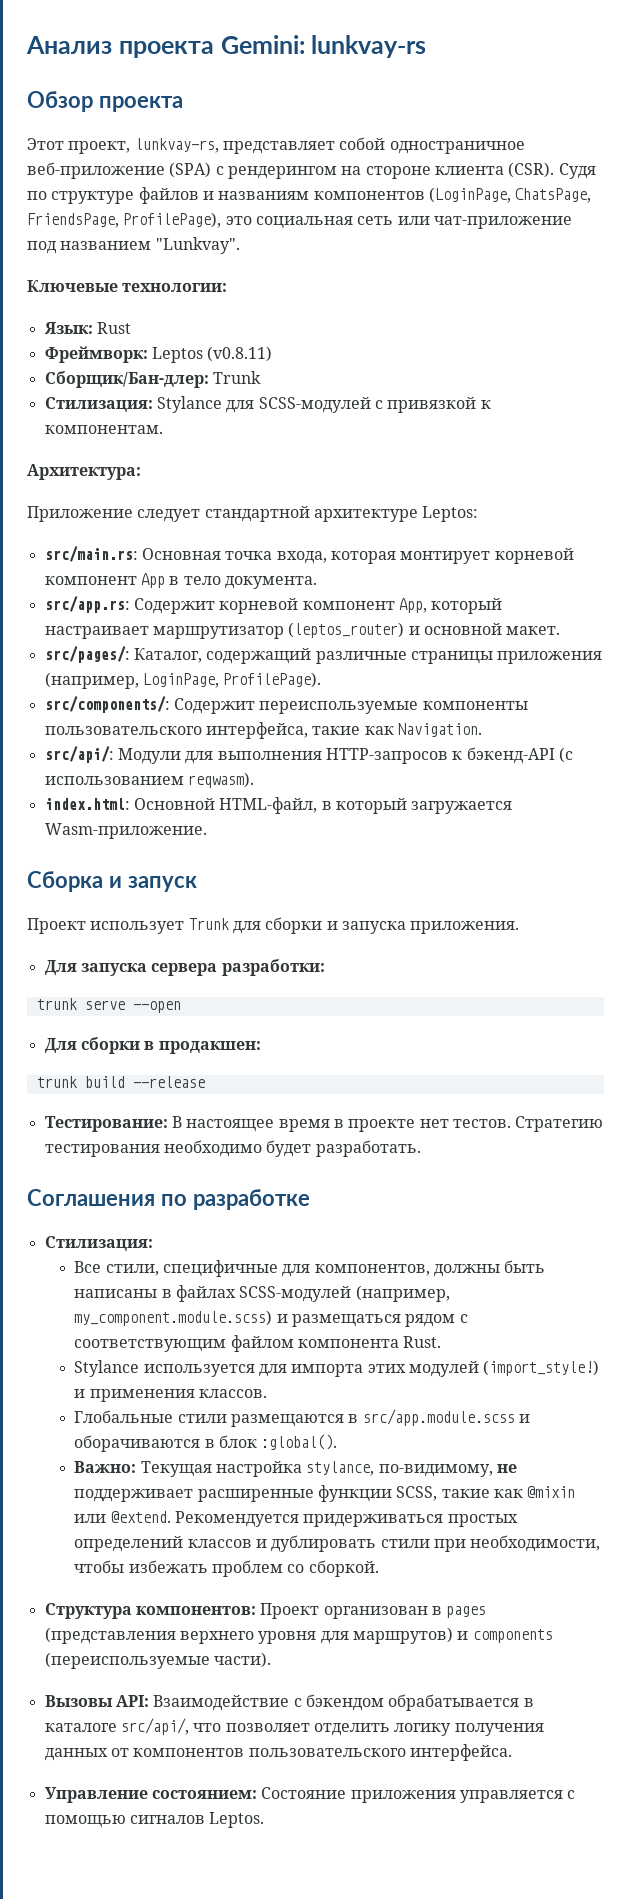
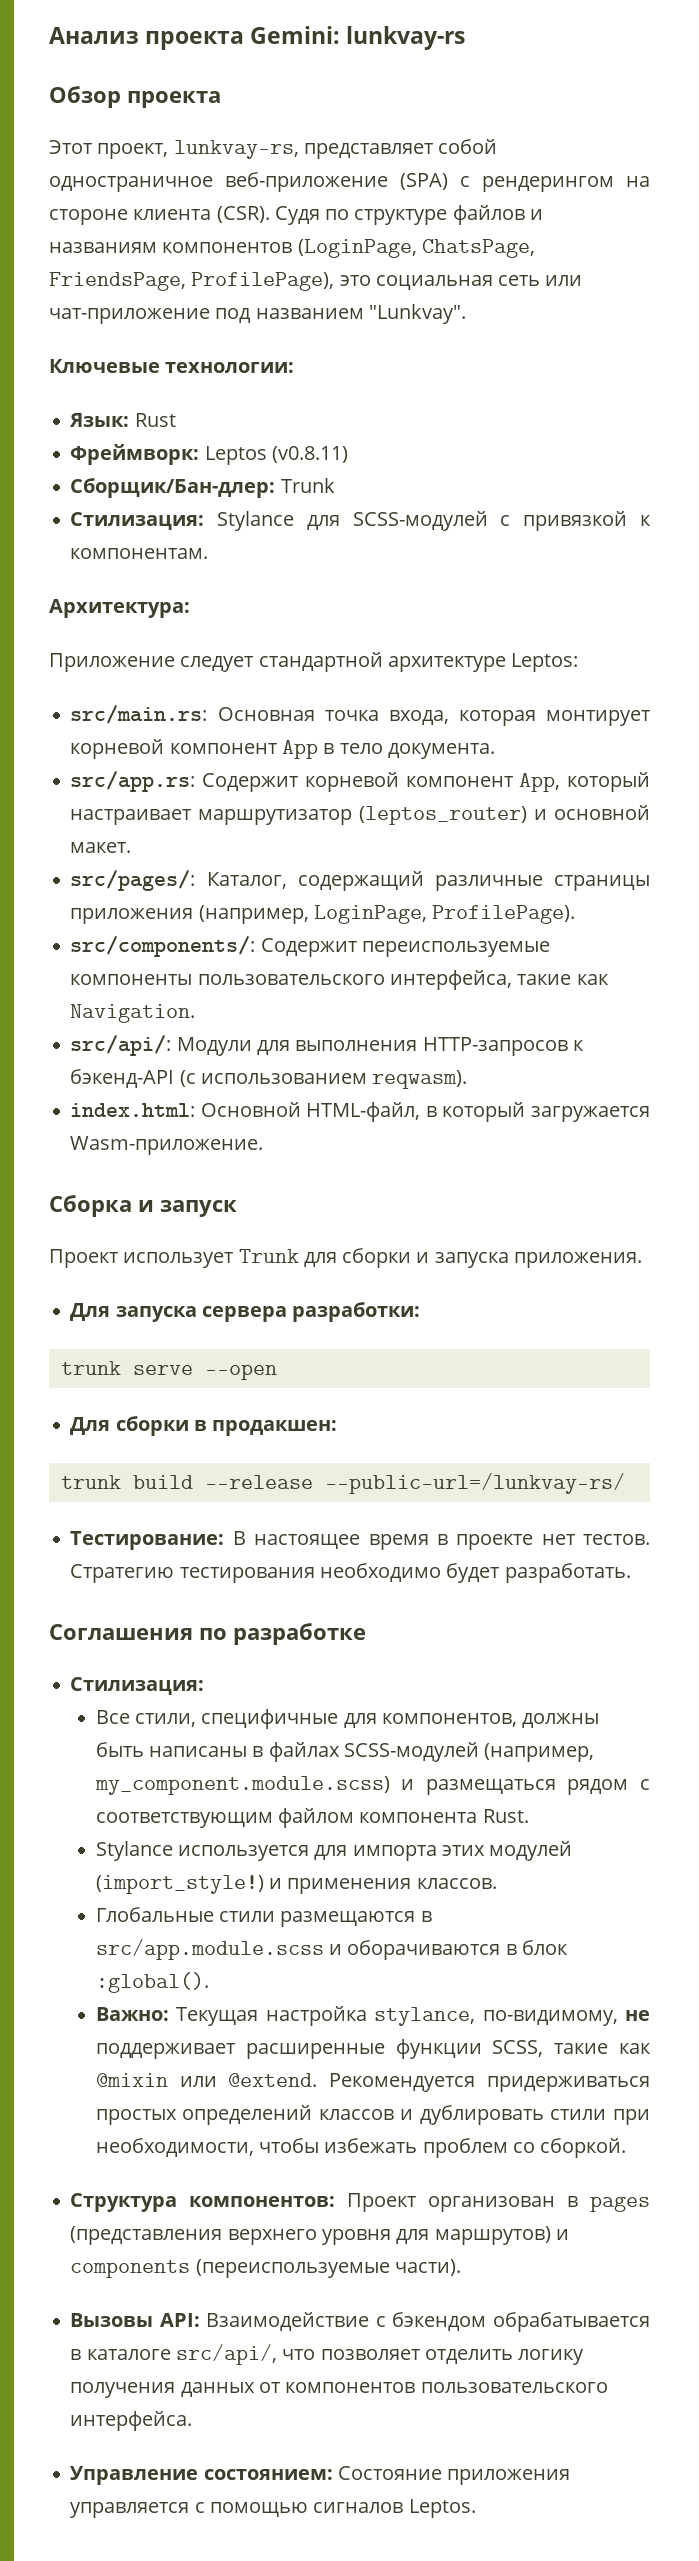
- trunk build --release
+ trunk build --release --public-url=/lunkvay-rs/

